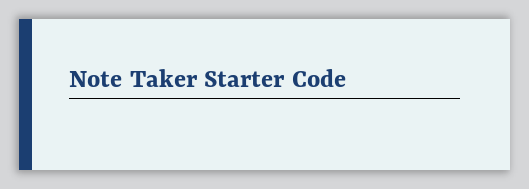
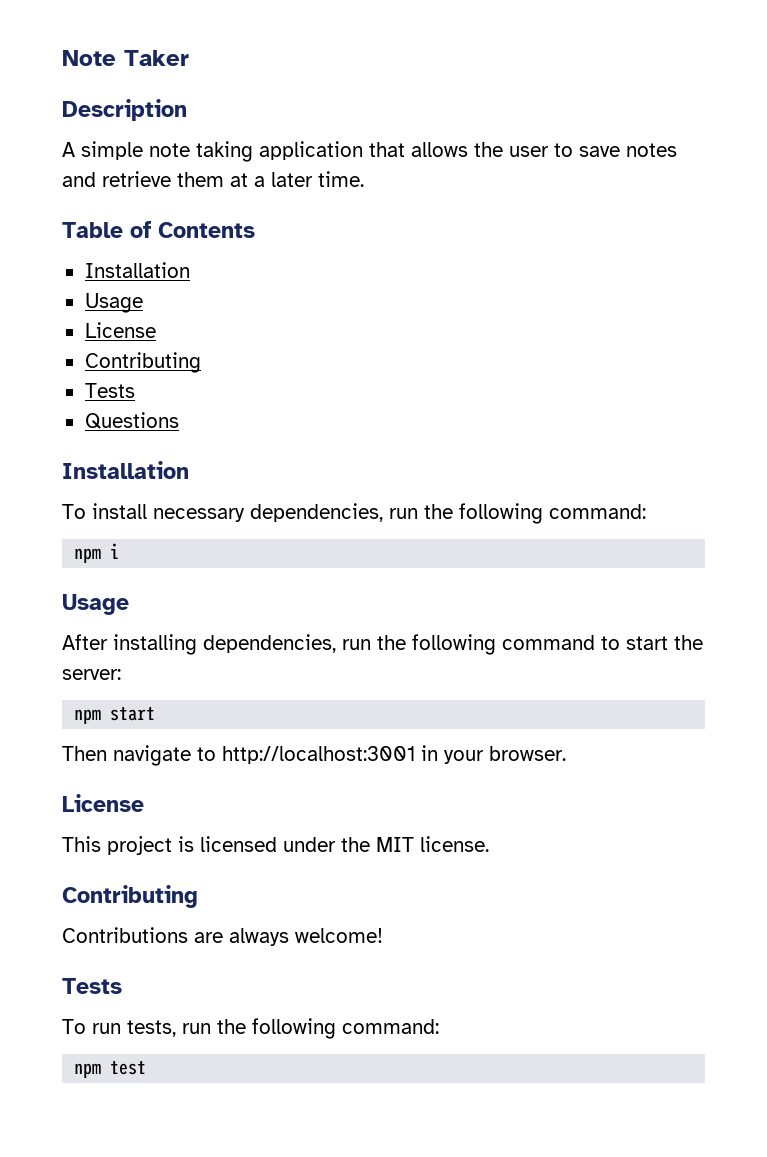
- Note Taker Starter Code
+ Note Taker
+ Description
+ A simple note taking application that allows the user to save notes and retrieve them at a later time.
+ Table of Contents
+ Installation
+ Usage
+ License
+ Contributing
+ Tests
+ Questions
+ Installation
+ To install necessary dependencies, run the following command:
+ npm i
+ Usage
+ After installing dependencies, run the following command to start the server:
+ npm start
+ Then navigate to http://localhost:3001 in your browser.
+ License
+ This project is licensed under the MIT license.
+ Contributing
+ Contributions are always welcome!
+ Tests
+ To run tests, run the following command:
+ npm test

